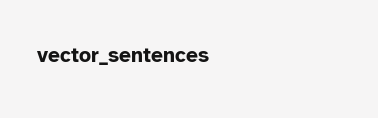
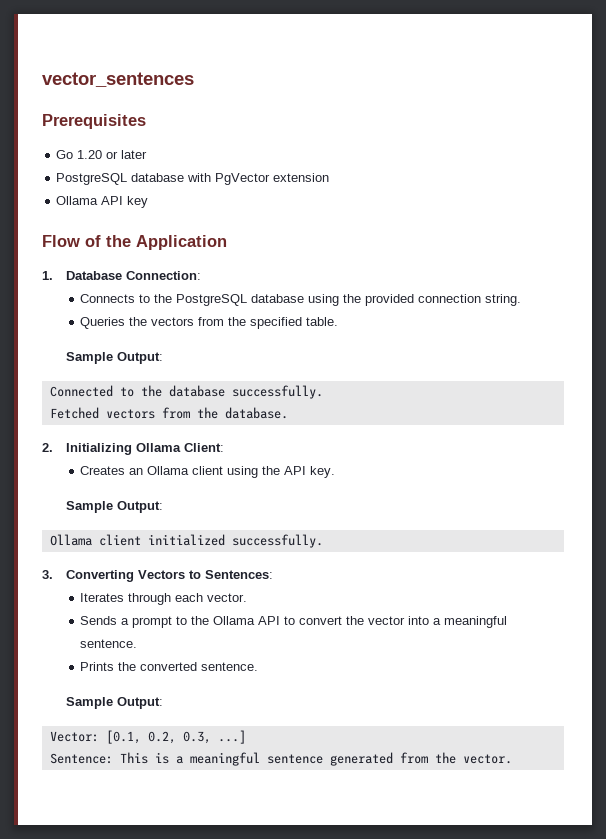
+ Prerequisites
+ Go 1.20 or later
+ PostgreSQL database with PgVector extension
+ Ollama API key
+ Flow of the Application
+ 1. Database Connection:
+ Connects to the PostgreSQL database using the provided connection string.
+ Queries the vectors from the specified table.
+ Sample Output:
+ Connected to the database successfully.
+ Fetched vectors from the database.
+ 2. Initializing Ollama Client:
+ Creates an Ollama client using the API key.
+ Sample Output:
+ Ollama client initialized successfully.
+ 3. Converting Vectors to Sentences:
+ Iterates through each vector.
+ Sends a prompt to the Ollama API to convert the vector into a meaningful sentence.
+ Prints the converted sentence.
+ Sample Output:
+ Vector: [0.1, 0.2, 0.3, ...]
+ Sentence: This is a meaningful sentence generated from the vector.

